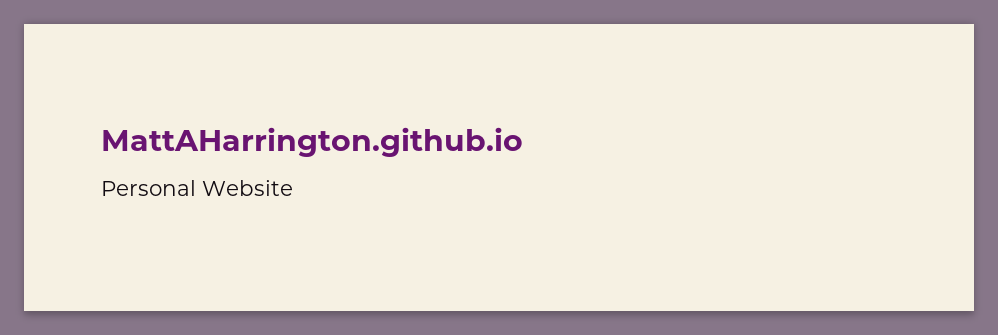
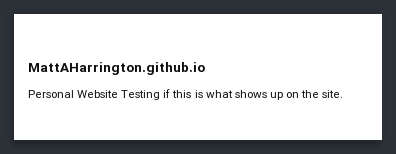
- Personal Website
+ Personal Website Testing if this is what shows up on the site.

